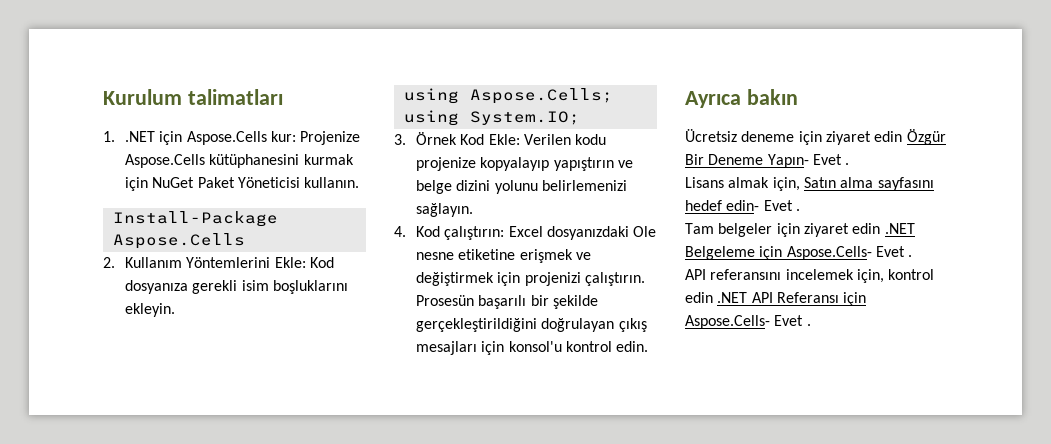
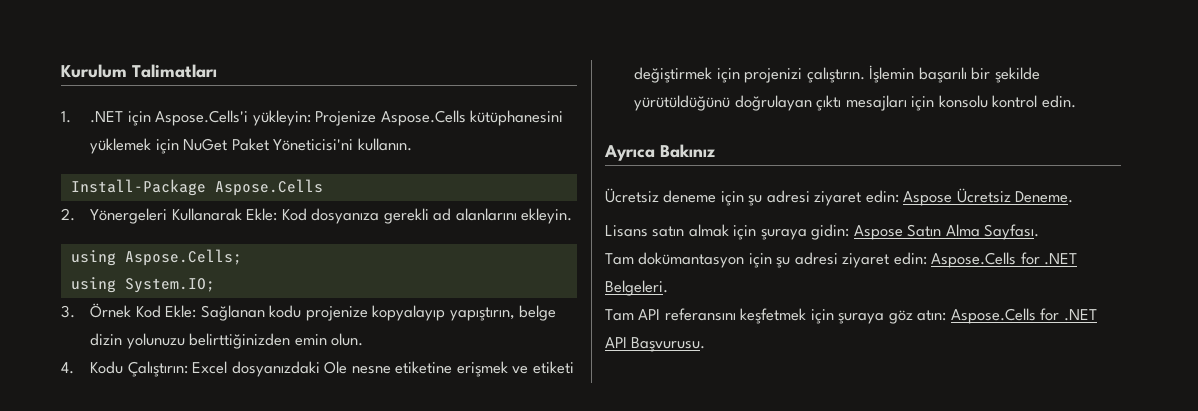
- Kurulum talimatları
+ Kurulum Talimatları
- 1. .NET için Aspose.Cells kur: Projenize Aspose.Cells kütüphanesini kurmak için NuGet Paket Yöneticisi kullanın.
+ 1. .NET için Aspose.Cells'i yükleyin: Projenize Aspose.Cells kütüphanesini yüklemek için NuGet Paket Yöneticisi'ni kullanın.
- 2. Kullanım Yöntemlerini Ekle: Kod dosyanıza gerekli isim boşluklarını ekleyin.
+ 2. Yönergeleri Kullanarak Ekle: Kod dosyanıza gerekli ad alanlarını ekleyin.
- 3. Örnek Kod Ekle: Verilen kodu projenize kopyalayıp yapıştırın ve belge dizini yolunu belirlemenizi sağlayın.
+ 3. Örnek Kod Ekle: Sağlanan kodu projenize kopyalayıp yapıştırın, belge dizin yolunuzu belirttiğinizden emin olun.
- 4. Kod çalıştırın: Excel dosyanızdaki Ole nesne etiketine erişmek ve değiştirmek için projenizi çalıştırın.
+ 4. Kodu Çalıştırın: Excel dosyanızdaki Ole nesne etiketine erişmek ve etiketi değiştirmek için projenizi çalıştırın.
- Prosesün başarılı bir şekilde gerçekleştirildiğini doğrulayan çıkış mesajları için konsol'u kontrol edin.
+ İşlemin başarılı bir şekilde yürütüldüğünü doğrulayan çıktı mesajları için konsolu kontrol edin.
- Ayrıca bakın
+ Ayrıca Bakınız
- Ücretsiz deneme için ziyaret edin Özgür Bir Deneme Yapın- Evet .
- Lisans almak için, Satın alma sayfasını hedef edin- Evet .
- Tam belgeler için ziyaret edin .NET Belgeleme için Aspose.Cells- Evet .
- API referansını incelemek için, kontrol edin .NET API Referansı için Aspose.Cells- Evet .
+ Ücretsiz deneme için şu adresi ziyaret edin: Aspose Ücretsiz Deneme.
+ Lisans satın almak için şuraya gidin: Aspose Satın Alma Sayfası.
+ Tam dokümantasyon için şu adresi ziyaret edin: Aspose.Cells for .NET Belgeleri.
+ Tam API referansını keşfetmek için şuraya göz atın: Aspose.Cells for .NET API Başvurusu.

